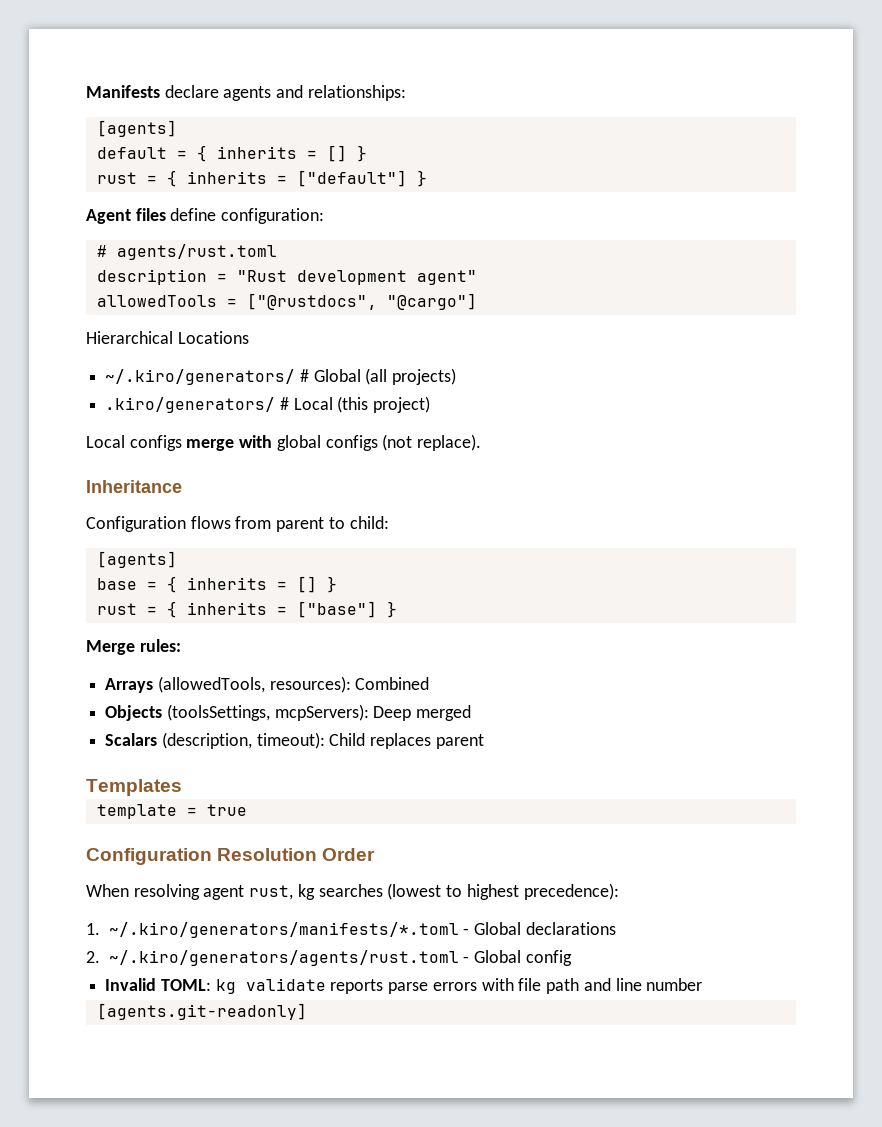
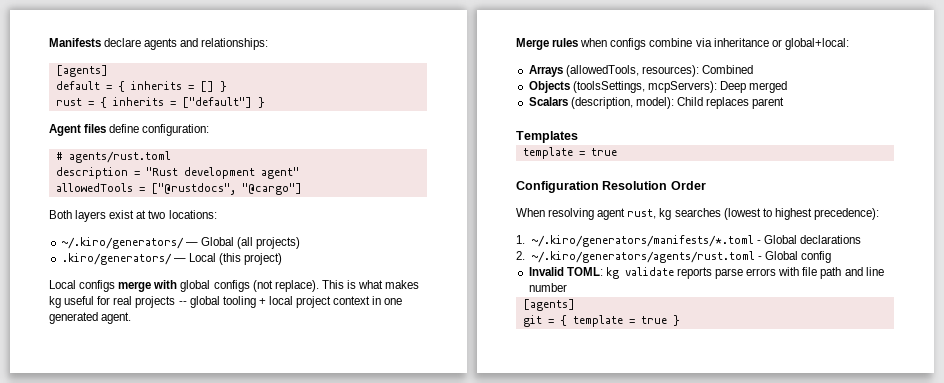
- Hierarchical Locations
+ Both layers exist at two locations:
- ~/.kiro/generators/ # Global (all projects)
+ ~/.kiro/generators/ — Global (all projects)
- .kiro/generators/ # Local (this project)
+ .kiro/generators/ — Local (this project)
- Local configs merge with global configs (not replace).
- Inheritance
- Configuration flows from parent to child:
- [agents]
- base = { inherits = [] }
- rust = { inherits = ["base"] }
- Merge rules:
+ Local configs merge with global configs (not replace). This is what makes kg useful for real projects -- global tooling + local project context in one generated agent.
+ Merge rules when configs combine via inheritance or global+local:
- Scalars (description, timeout): Child replaces parent
+ Scalars (description, model): Child replaces parent
  Invalid TOML: kg validate reports parse errors with file path and line number
- [agents.git-readonly]
+ [agents]
+ git = { template = true }

